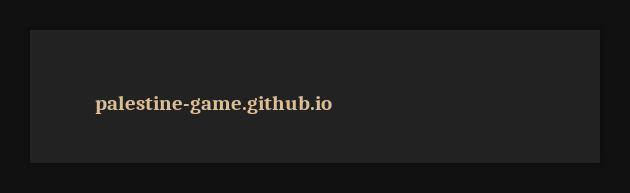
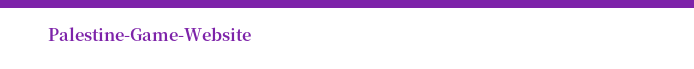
- palestine-game.github.io
+ Palestine-Game-Website

